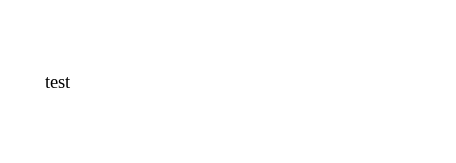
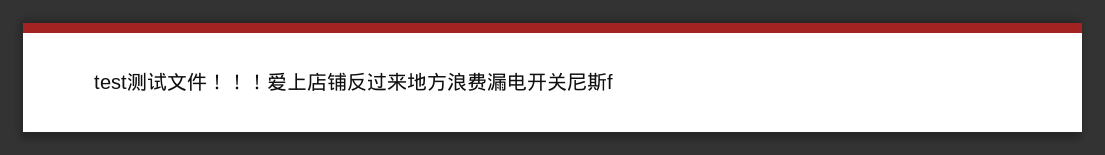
- test
+ test测试文件！！！爱上店铺反过来地方浪费漏电开关尼斯f

